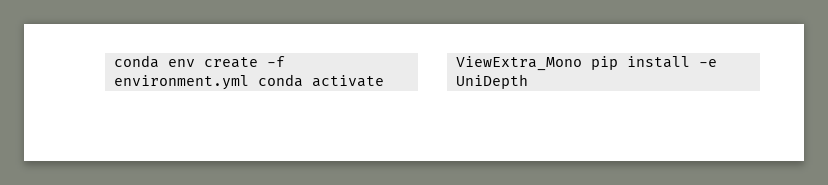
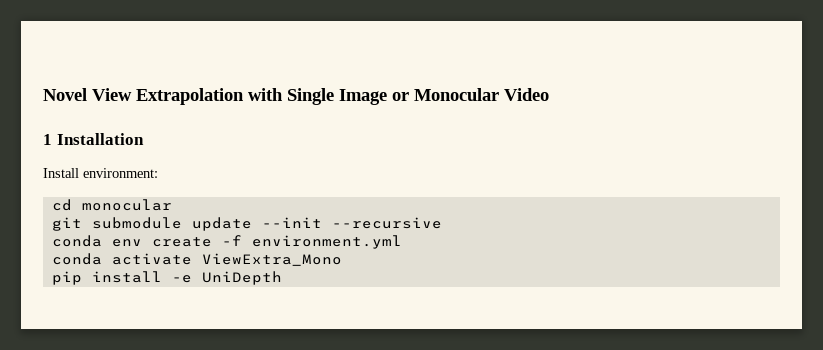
+ Novel View Extrapolation with Single Image or Monocular Video
+ 1 Installation
+ Install environment:
+ cd monocular
+ git submodule update --init --recursive
- conda env create -f environment.yml conda activate ViewExtra_Mono pip install -e UniDepth
+ conda env create -f environment.yml
+ conda activate ViewExtra_Mono
+ pip install -e UniDepth

